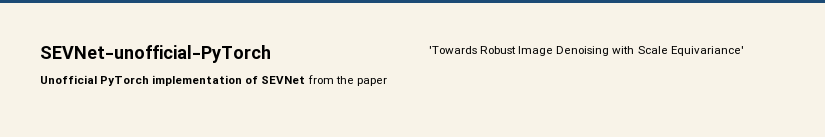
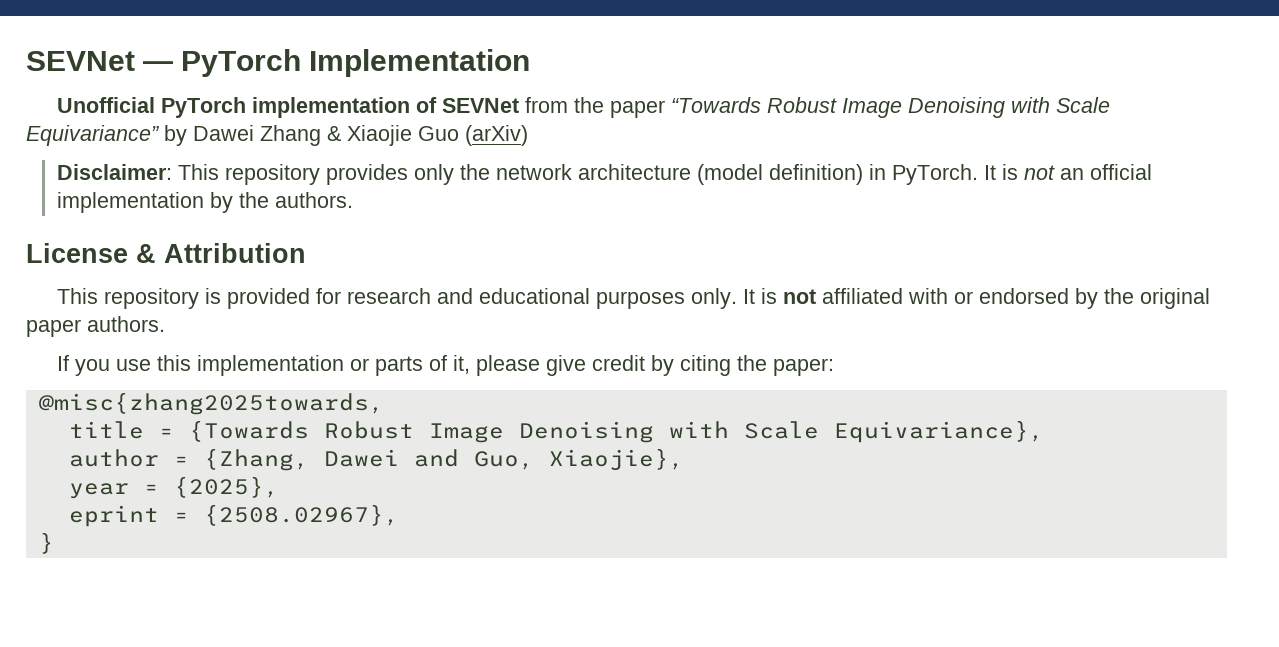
- SEVNet-unofficial-PyTorch
+ SEVNet — PyTorch Implementation
- Unofficial PyTorch implementation of SEVNet from the paper 'Towards Robust Image Denoising with Scale Equivariance'
+ Unofficial PyTorch implementation of SEVNet from the paper “Towards Robust Image Denoising with Scale Equivariance” by Dawei Zhang & Xiaojie Guo (arXiv)
+ Disclaimer: This repository provides only the network architecture (model definition) in PyTorch. It is not an official implementation by the authors.
+ License & Attribution
+ This repository is provided for research and educational purposes only. It is not affiliated with or endorsed by the original paper authors.
+ If you use this implementation or parts of it, please give credit by citing the paper:
+ @misc{zhang2025towards,
+ title = {Towards Robust Image Denoising with Scale Equivariance},
+ author = {Zhang, Dawei and Guo, Xiaojie},
+ year = {2025},
+ eprint = {2508.02967},
+ }

